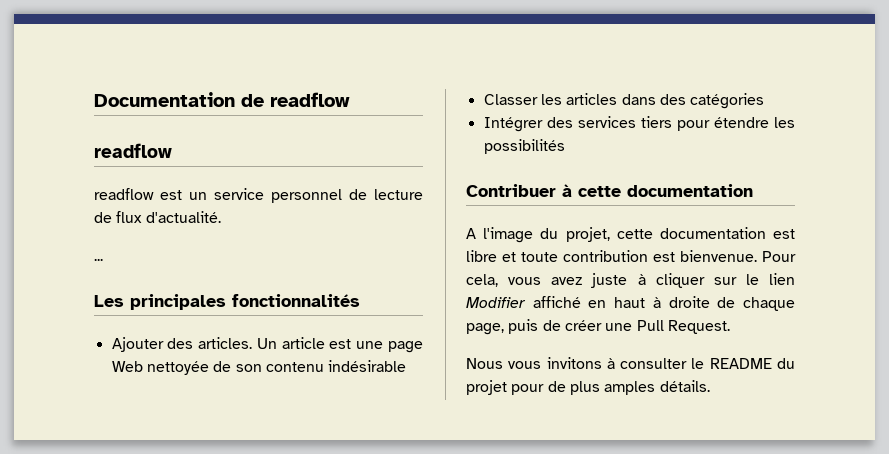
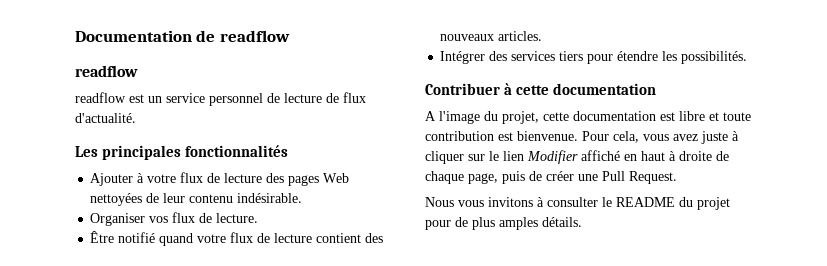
- ...
- Ajouter des articles. Un article est une page Web nettoyée de son contenu indésirable
- Classer les articles dans des catégories
+ Ajouter à votre flux de lecture des pages Web nettoyées de leur contenu indésirable.
+ Organiser vos flux de lecture.
+ Être notifié quand votre flux de lecture contient des nouveaux articles.
- Intégrer des services tiers pour étendre les possibilités
+ Intégrer des services tiers pour étendre les possibilités.

